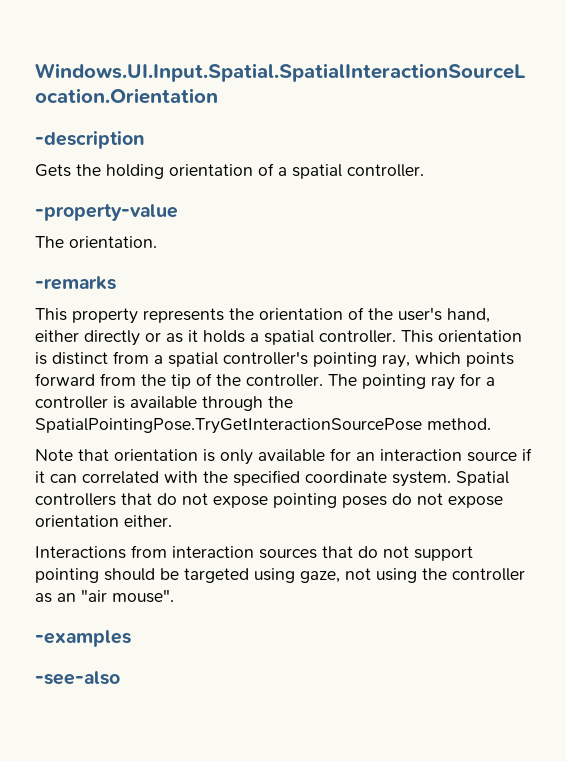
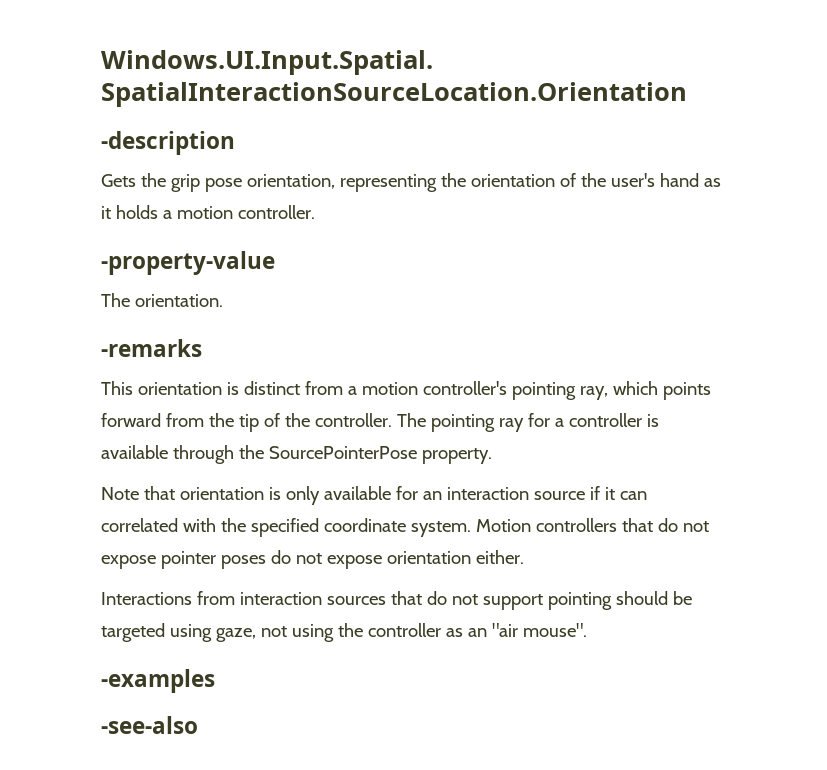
- Gets the holding orientation of a spatial controller.
+ Gets the grip pose orientation, representing the orientation of the user's hand as it holds a motion controller.
- This property represents the orientation of the user's hand, either directly or as it holds a spatial controller. This orientation is distinct from a spatial controller's pointing ray, which points forward from the tip of the controller.
+ This orientation is distinct from a motion controller's pointing ray, which points forward from the tip of the controller.
- The pointing ray for a controller is available through the SpatialPointingPose.TryGetInteractionSourcePose method.
+ The pointing ray for a controller is available through the SourcePointerPose property.
- Spatial controllers that do not expose pointing poses do not expose orientation either.
+ Motion controllers that do not expose pointer poses do not expose orientation either.

